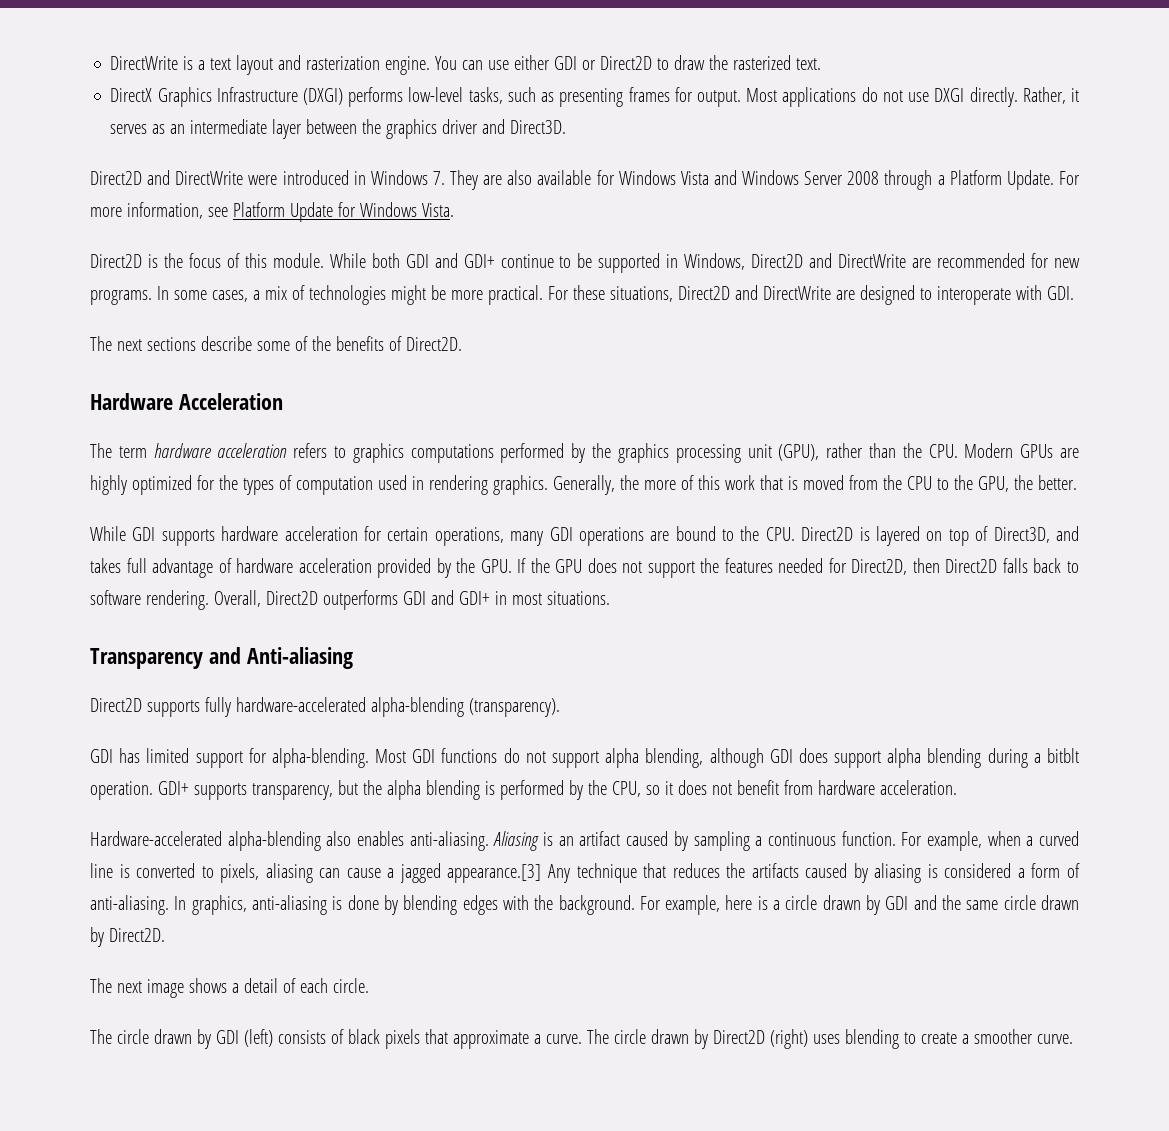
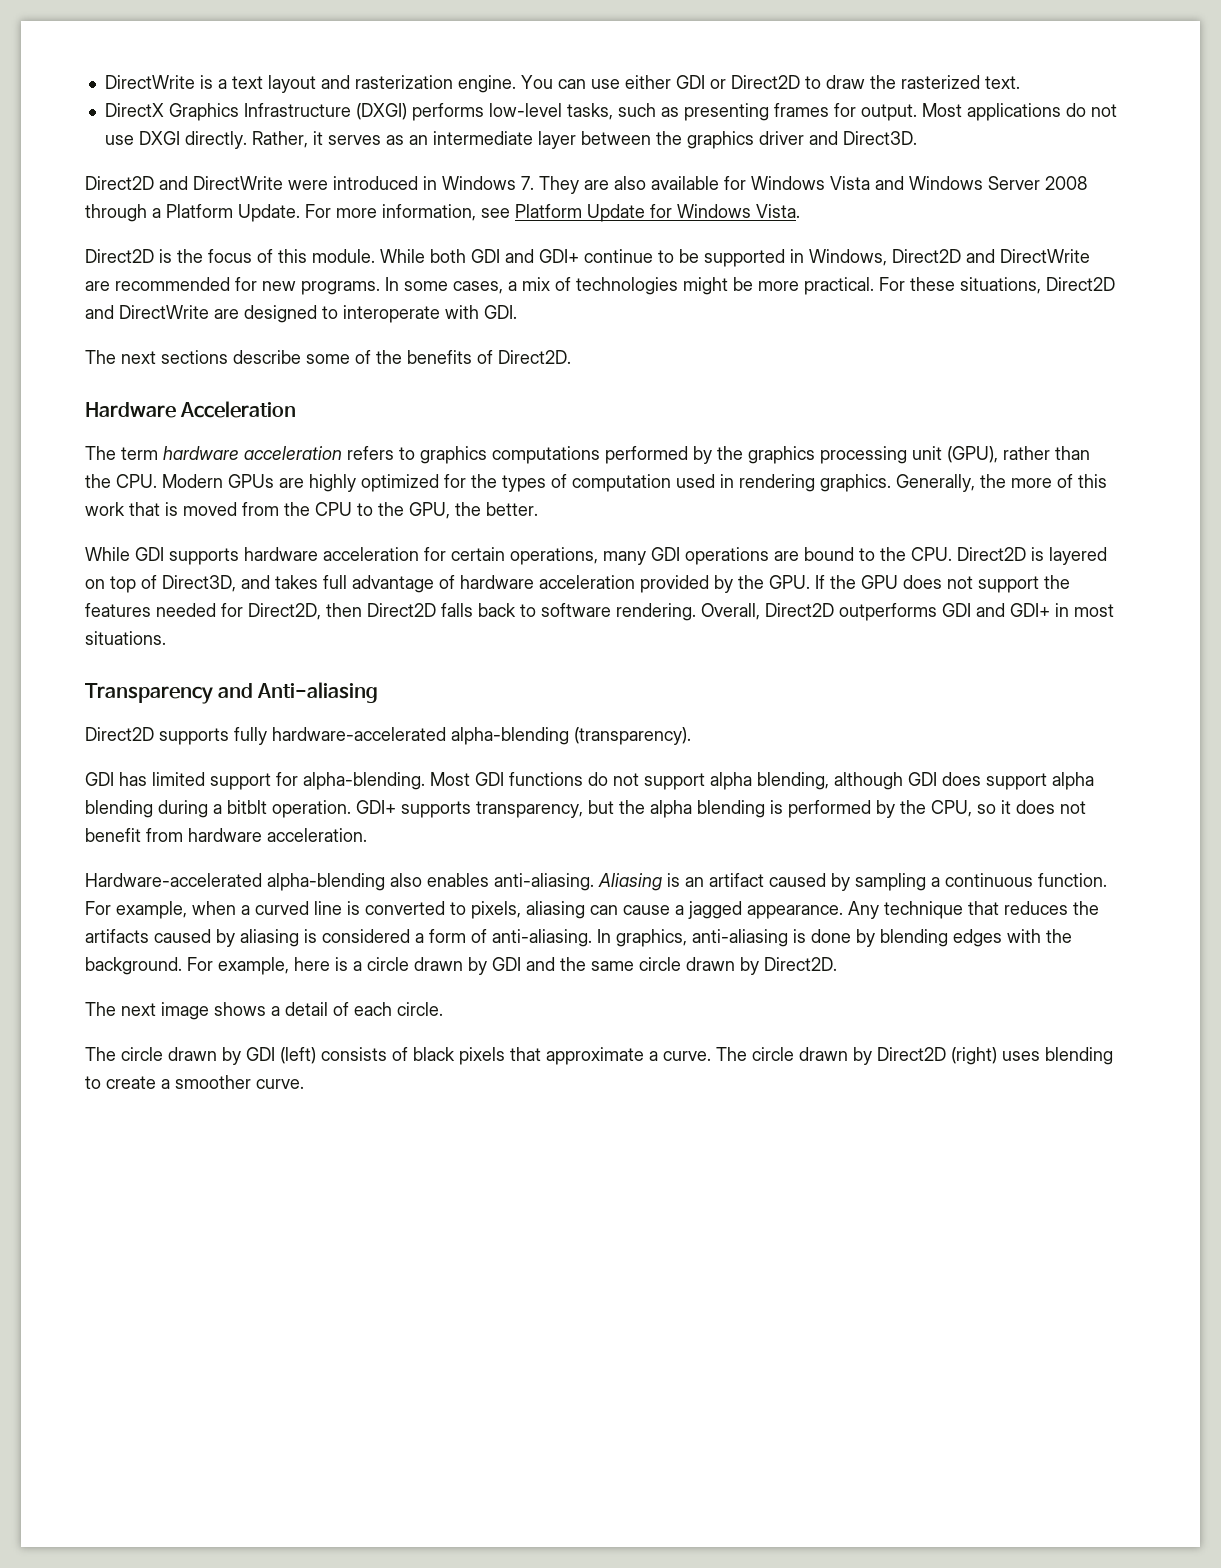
- For example, when a curved line is converted to pixels, aliasing can cause a jagged appearance.[3] Any technique that reduces the artifacts caused by aliasing is considered a form of anti-aliasing.
+ For example, when a curved line is converted to pixels, aliasing can cause a jagged appearance. Any technique that reduces the artifacts caused by aliasing is considered a form of anti-aliasing.

